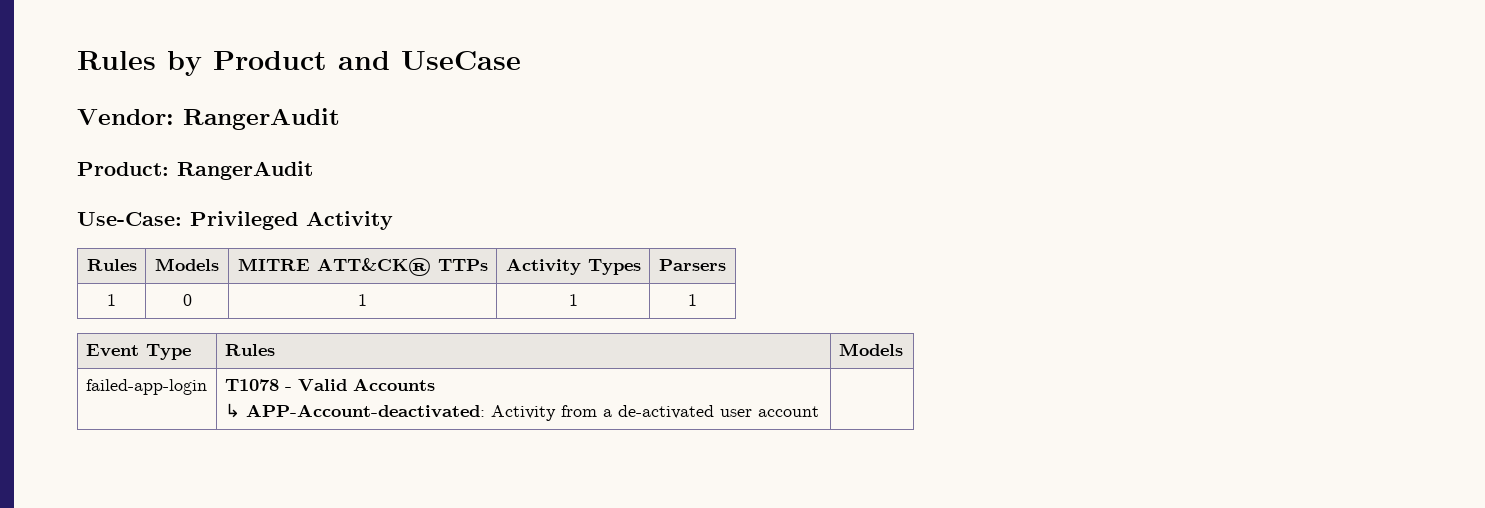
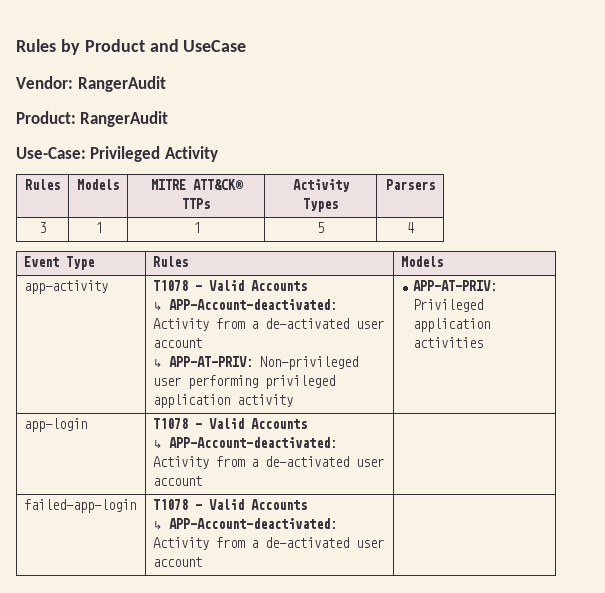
- 1 | 0 | 1 | 1 | 1
+ 3 | 1 | 1 | 5 | 4
+ app-activity | T1078 - Valid Accounts
+ ↳ APP-Account-deactivated: Activity from a de-activated user account
+ ↳ APP-AT-PRIV: Non-privileged user performing privileged application activity | APP-AT-PRIV: Privileged application activities
+ app-login | T1078 - Valid Accounts
+ ↳ APP-Account-deactivated: Activity from a de-activated user account |

